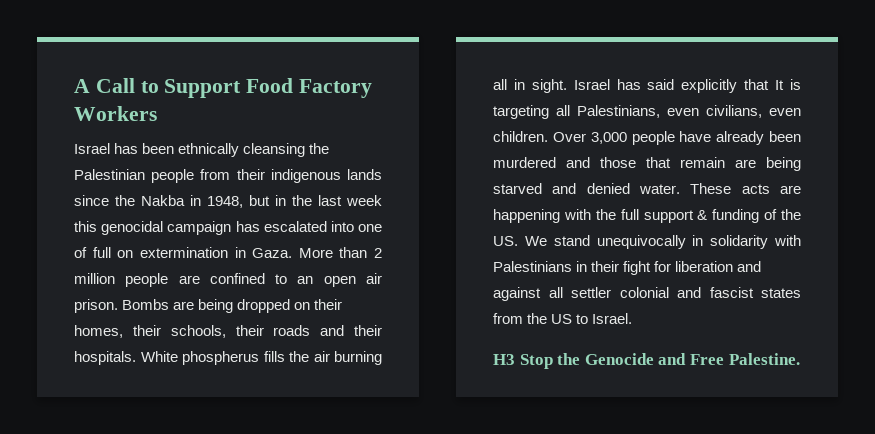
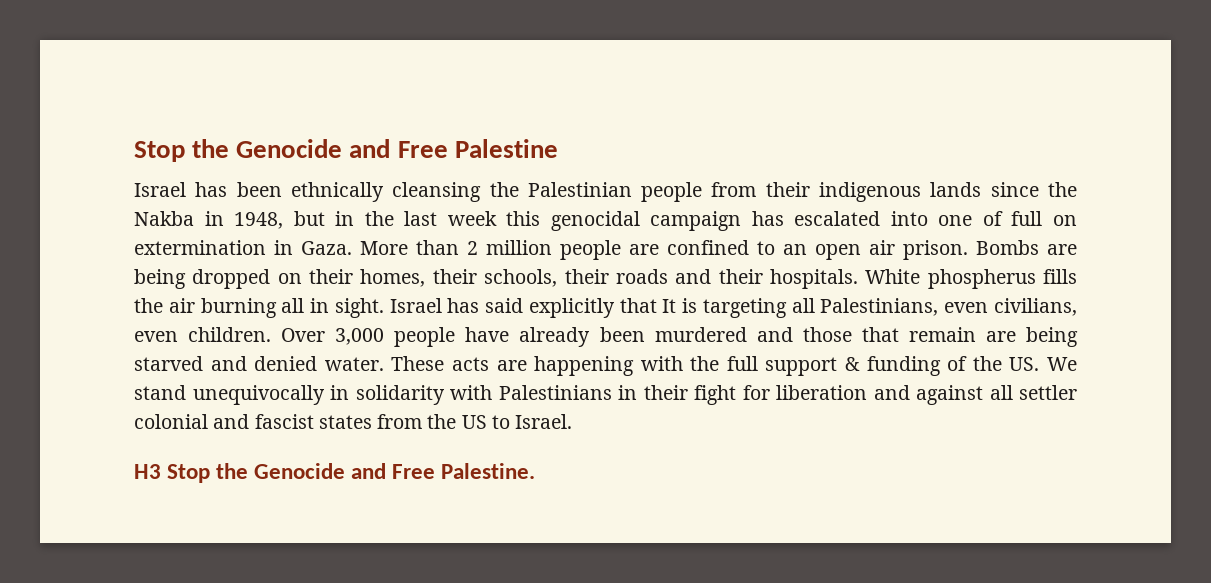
- A Call to Support Food Factory Workers
+ Stop the Genocide and Free Palestine

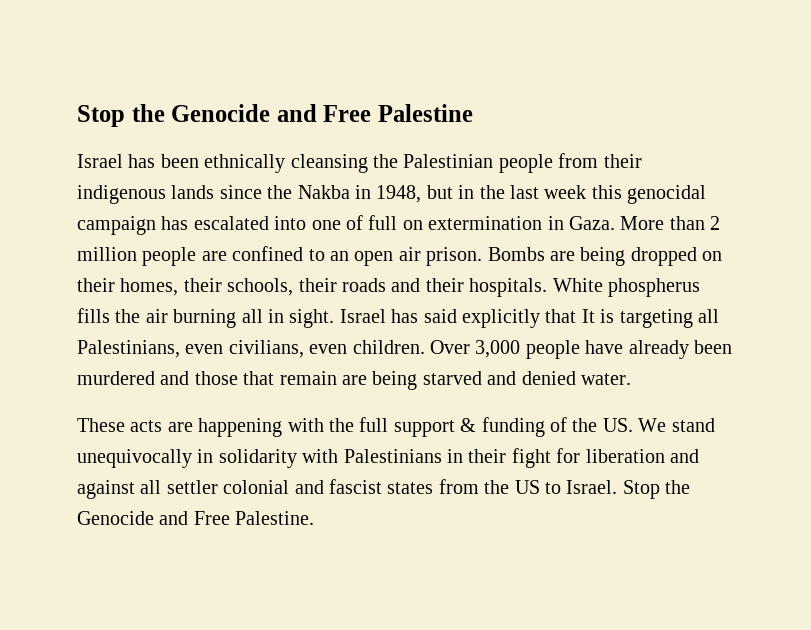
- Over 3,000 people have already been murdered and those that remain are being starved and denied water. These acts are happening with the full support & funding of the US. We stand unequivocally in solidarity with Palestinians in their fight for liberation and against all settler colonial and fascist states from the US to Israel.
- H3 Stop the Genocide and Free Palestine.
+ Over 3,000 people have already been murdered and those that remain are being starved and denied water.
+ These acts are happening with the full support & funding of the US. We stand unequivocally in solidarity with Palestinians in their fight for liberation and against all settler colonial and fascist states from the US to Israel. Stop the Genocide and Free Palestine.

